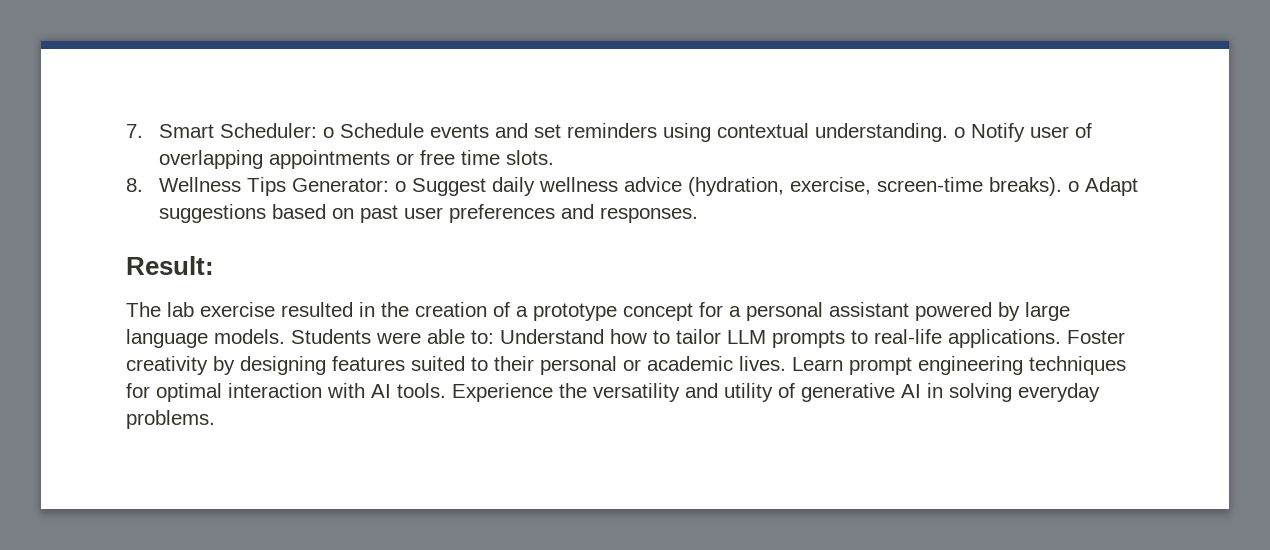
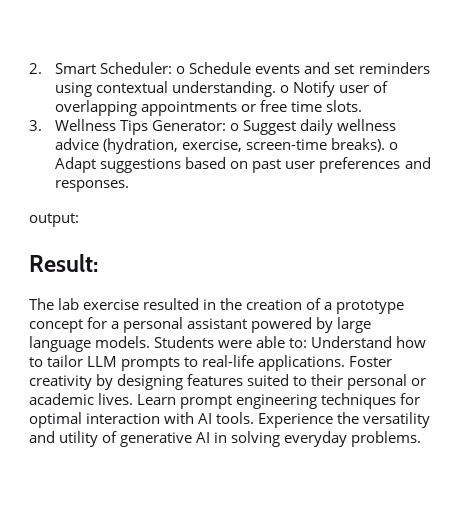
- 7. Smart Scheduler: o Schedule events and set reminders using contextual understanding. o Notify user of overlapping appointments or free time slots.
+ 2. Smart Scheduler: o Schedule events and set reminders using contextual understanding. o Notify user of overlapping appointments or free time slots.
- 8. Wellness Tips Generator: o Suggest daily wellness advice (hydration, exercise, screen-time breaks). o Adapt suggestions based on past user preferences and responses.
+ 3. Wellness Tips Generator: o Suggest daily wellness advice (hydration, exercise, screen-time breaks). o Adapt suggestions based on past user preferences and responses.
+ output:

